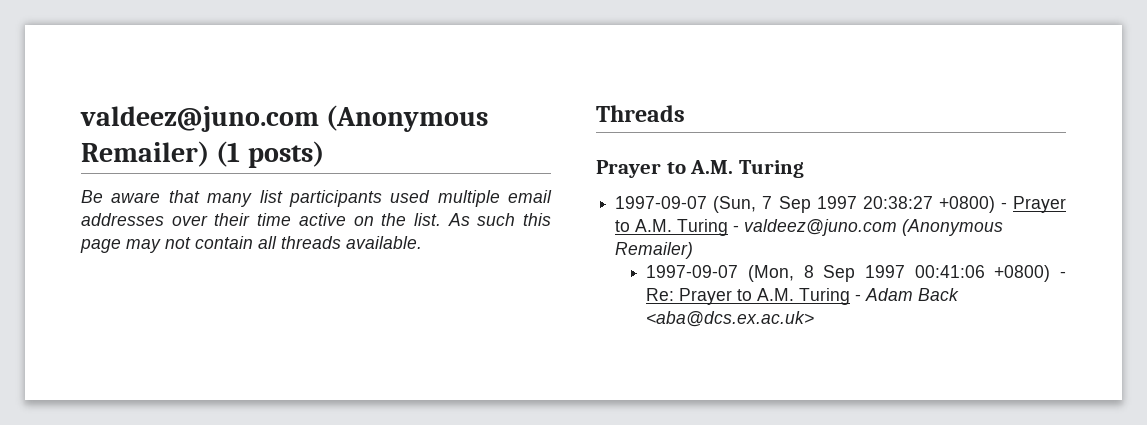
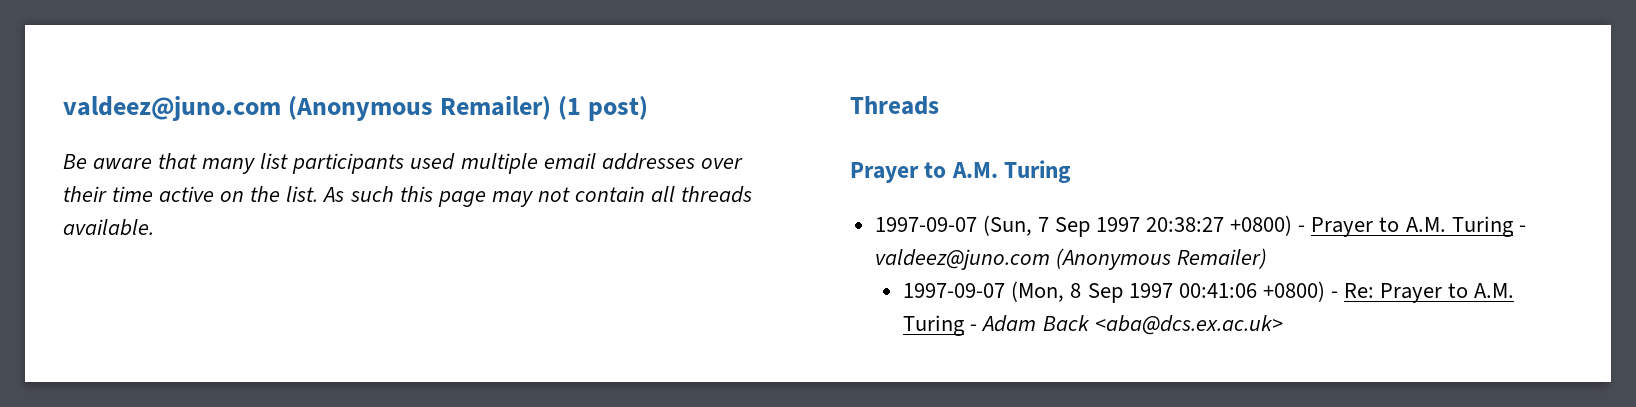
- valdeez@juno.com (Anonymous Remailer) (1 posts)
+ valdeez@juno.com (Anonymous Remailer) (1 post)

